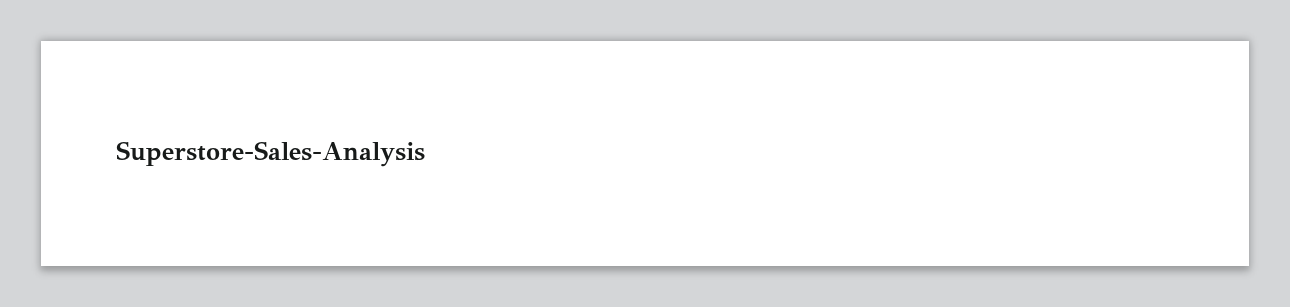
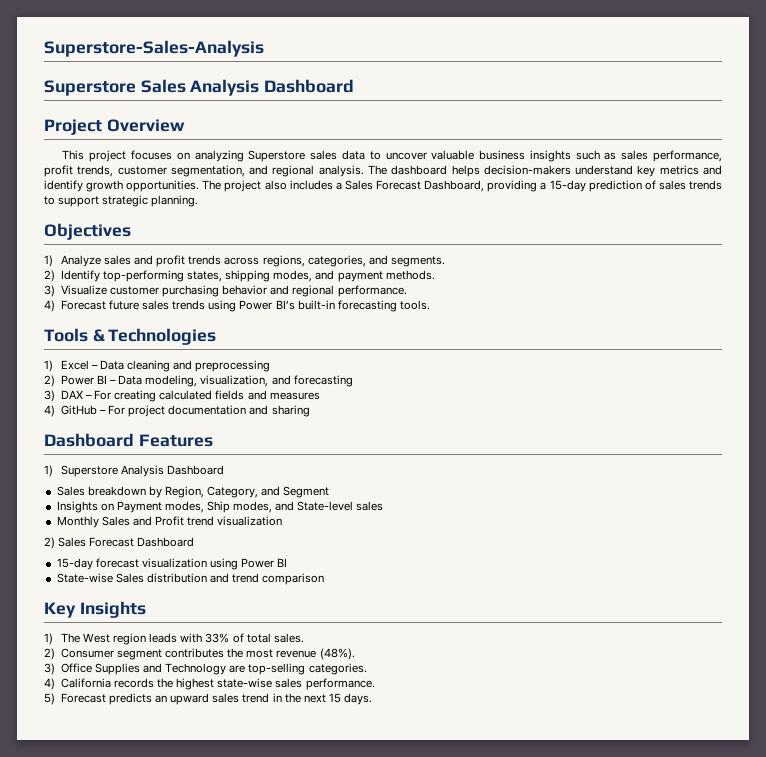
+ Superstore Sales Analysis Dashboard
+ Project Overview
+ This project focuses on analyzing Superstore sales data to uncover valuable business insights such as sales performance, profit trends, customer segmentation, and regional analysis. The dashboard helps decision-makers understand key metrics and identify growth opportunities. The project also includes a Sales Forecast Dashboard, providing a 15-day prediction of sales trends to support strategic planning.
+ Objectives
+ 1) Analyze sales and profit trends across regions, categories, and segments.
+ 2) Identify top-performing states, shipping modes, and payment methods.
+ 3) Visualize customer purchasing behavior and regional performance.
+ 4) Forecast future sales trends using Power BI’s built-in forecasting tools.
+ Tools & Technologies
+ 1) Excel – Data cleaning and preprocessing
+ 2) Power BI – Data modeling, visualization, and forecasting
+ 3) DAX – For creating calculated fields and measures
+ 4) GitHub – For project documentation and sharing
+ Dashboard Features
+ 1) Superstore Analysis Dashboard
+ Sales breakdown by Region, Category, and Segment
+ Insights on Payment modes, Ship modes, and State-level sales
+ Monthly Sales and Profit trend visualization
+ 2) Sales Forecast Dashboard
+ 15-day forecast visualization using Power BI
+ State-wise Sales distribution and trend comparison
+ Key Insights
+ 1) The West region leads with 33% of total sales.
+ 2) Consumer segment contributes the most revenue (48%).
+ 3) Office Supplies and Technology are top-selling categories.
+ 4) California records the highest state-wise sales performance.
+ 5) Forecast predicts an upward sales trend in the next 15 days.

